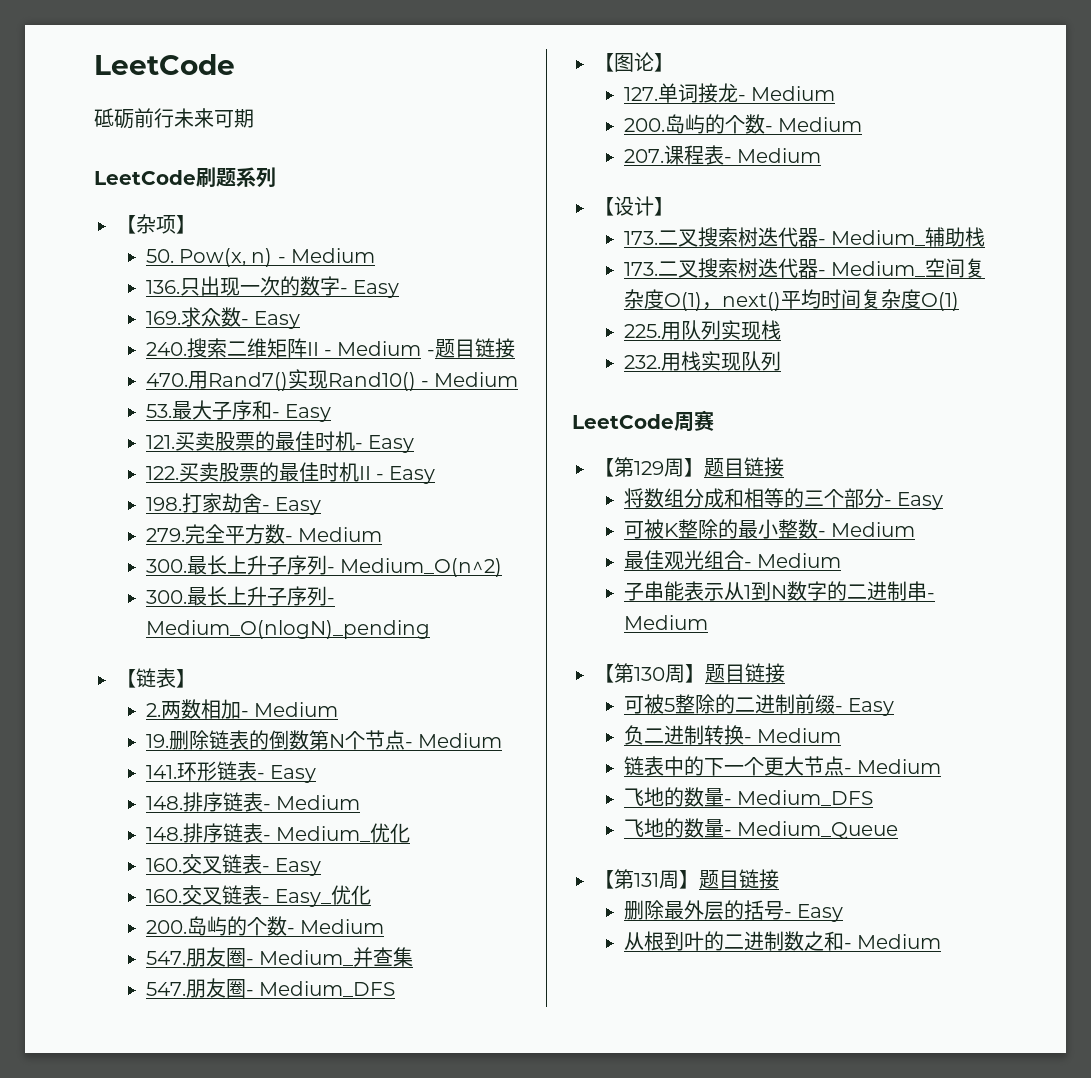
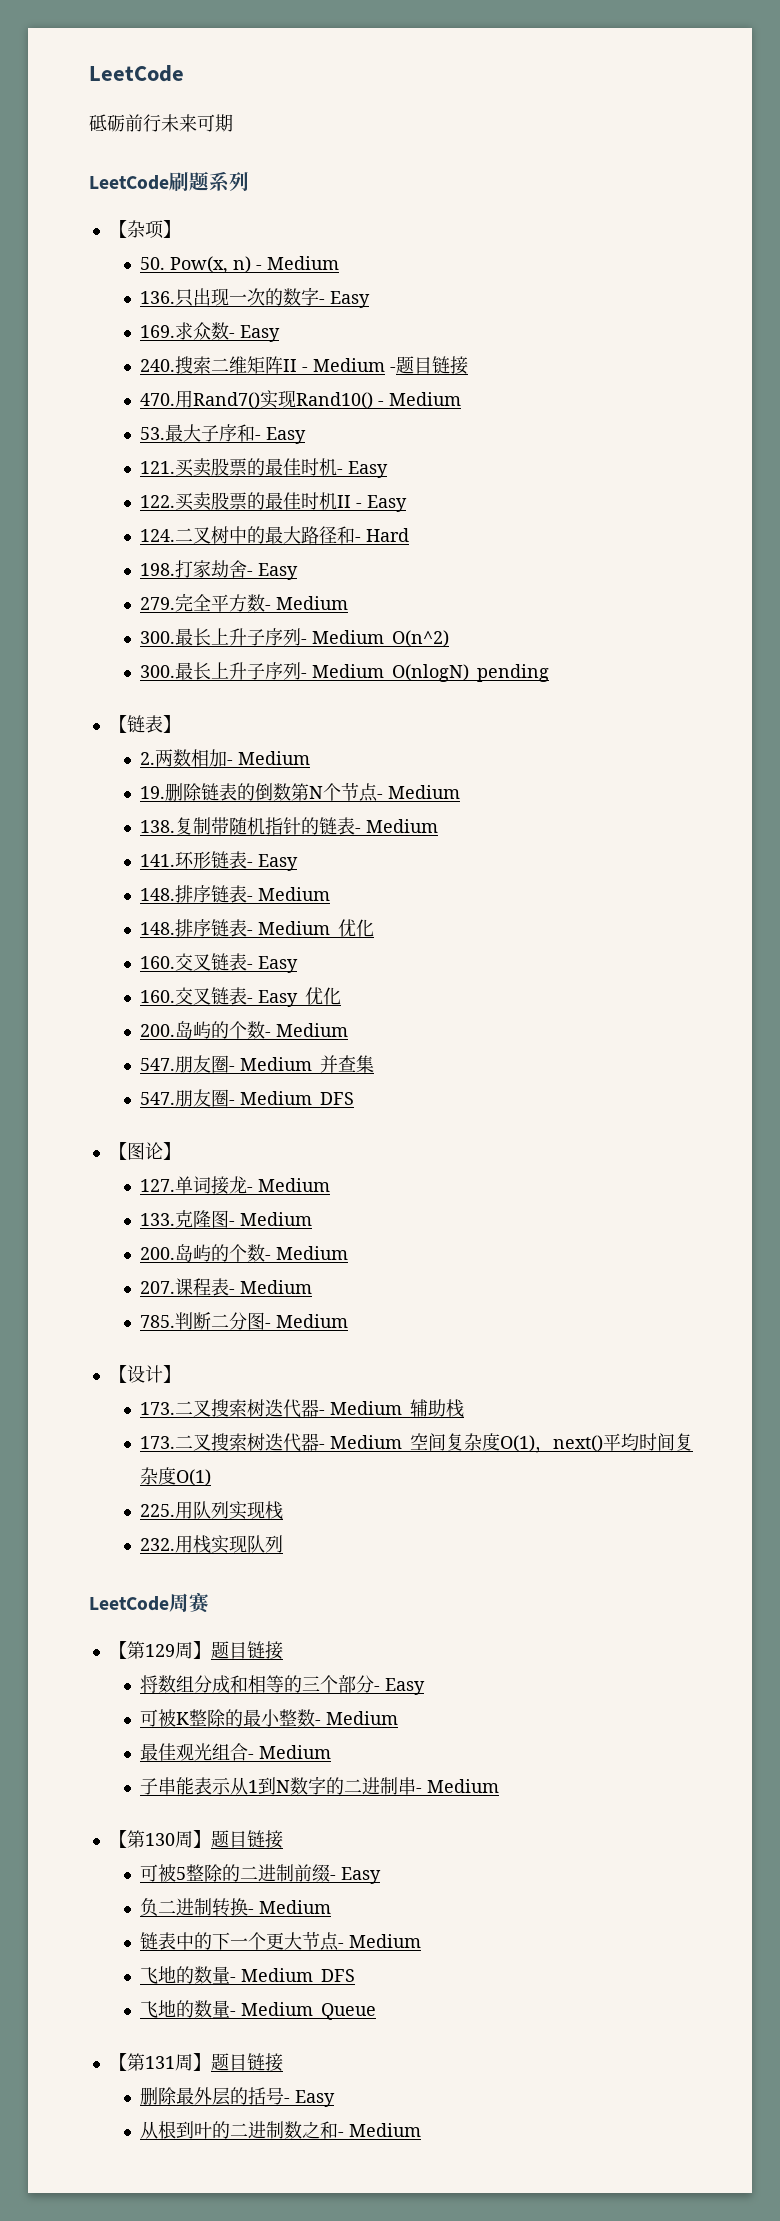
+ 124.二叉树中的最大路径和- Hard
+ 138.复制带随机指针的链表- Medium
+ 133.克隆图- Medium
+ 785.判断二分图- Medium

